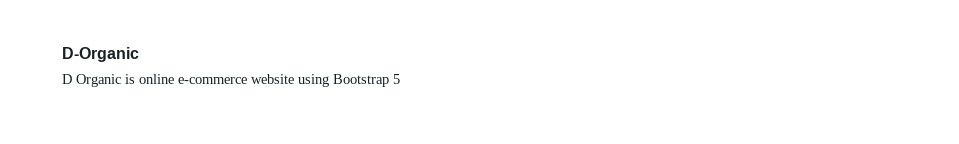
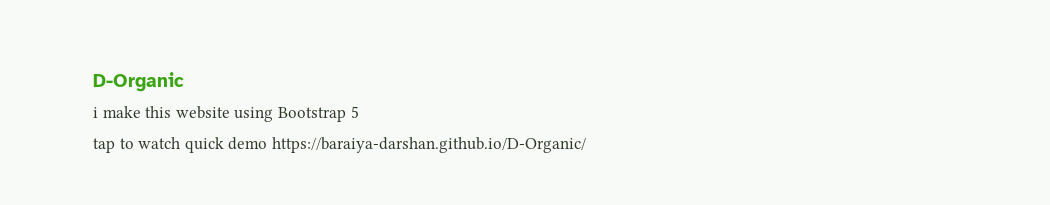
- D Organic is online e-commerce website using Bootstrap 5
+ i make this website using Bootstrap 5
+ tap to watch quick demo https://baraiya-darshan.github.io/D-Organic/

